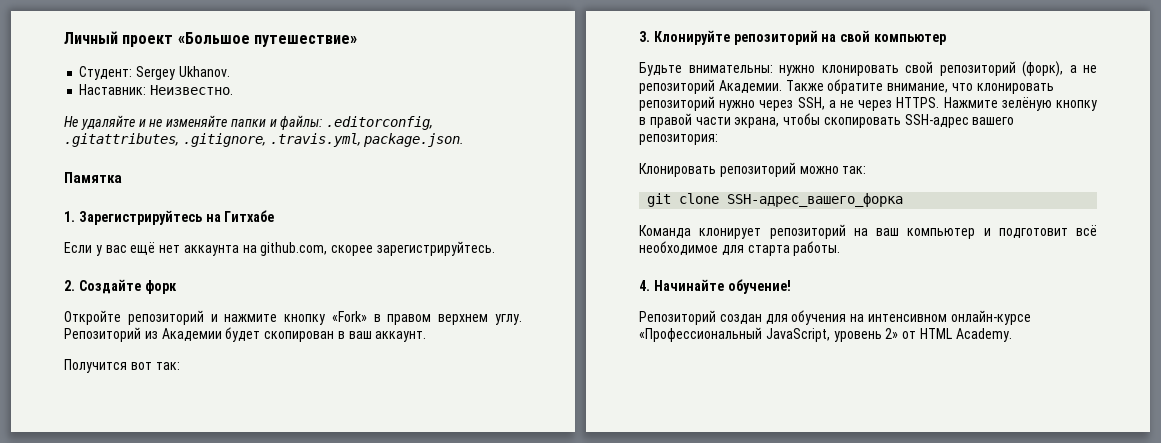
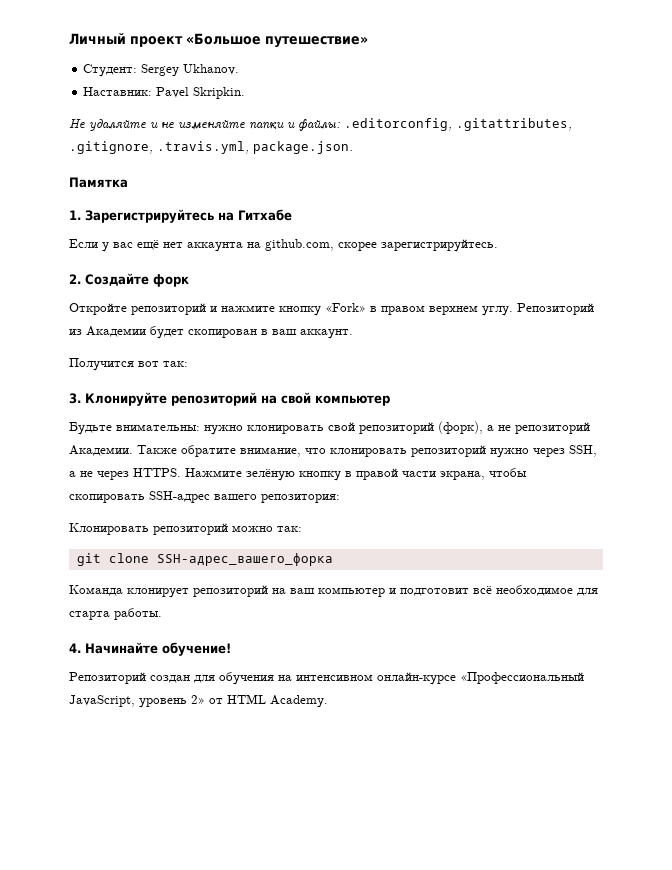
- Наставник: Неизвестно.
+ Наставник: Pavel Skripkin.

